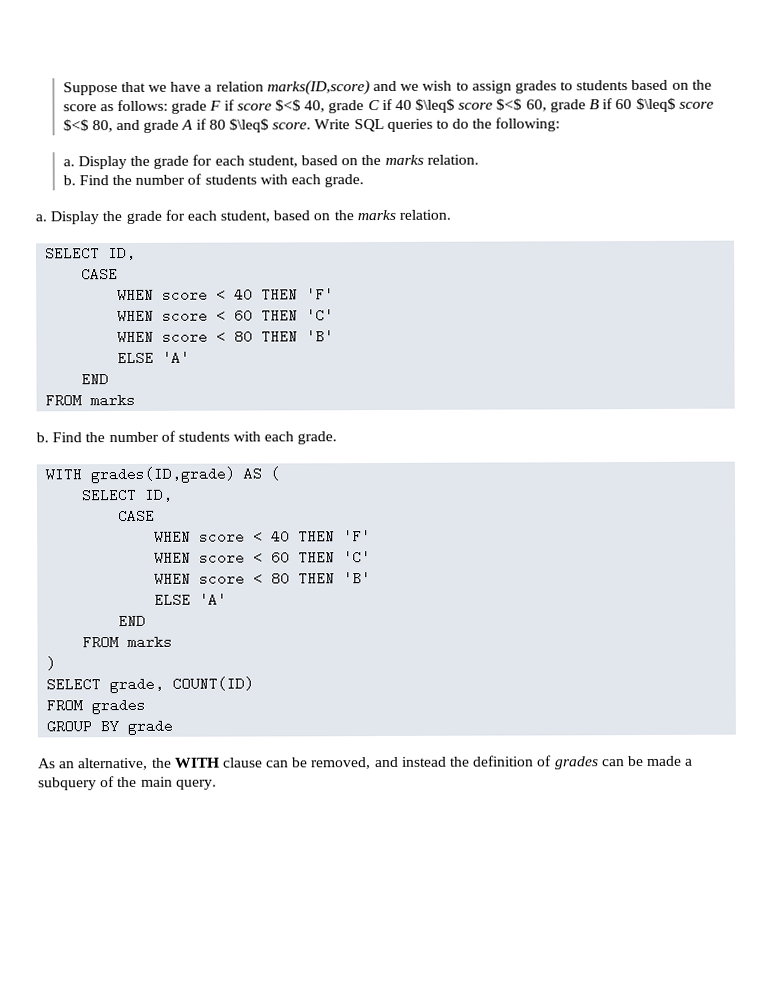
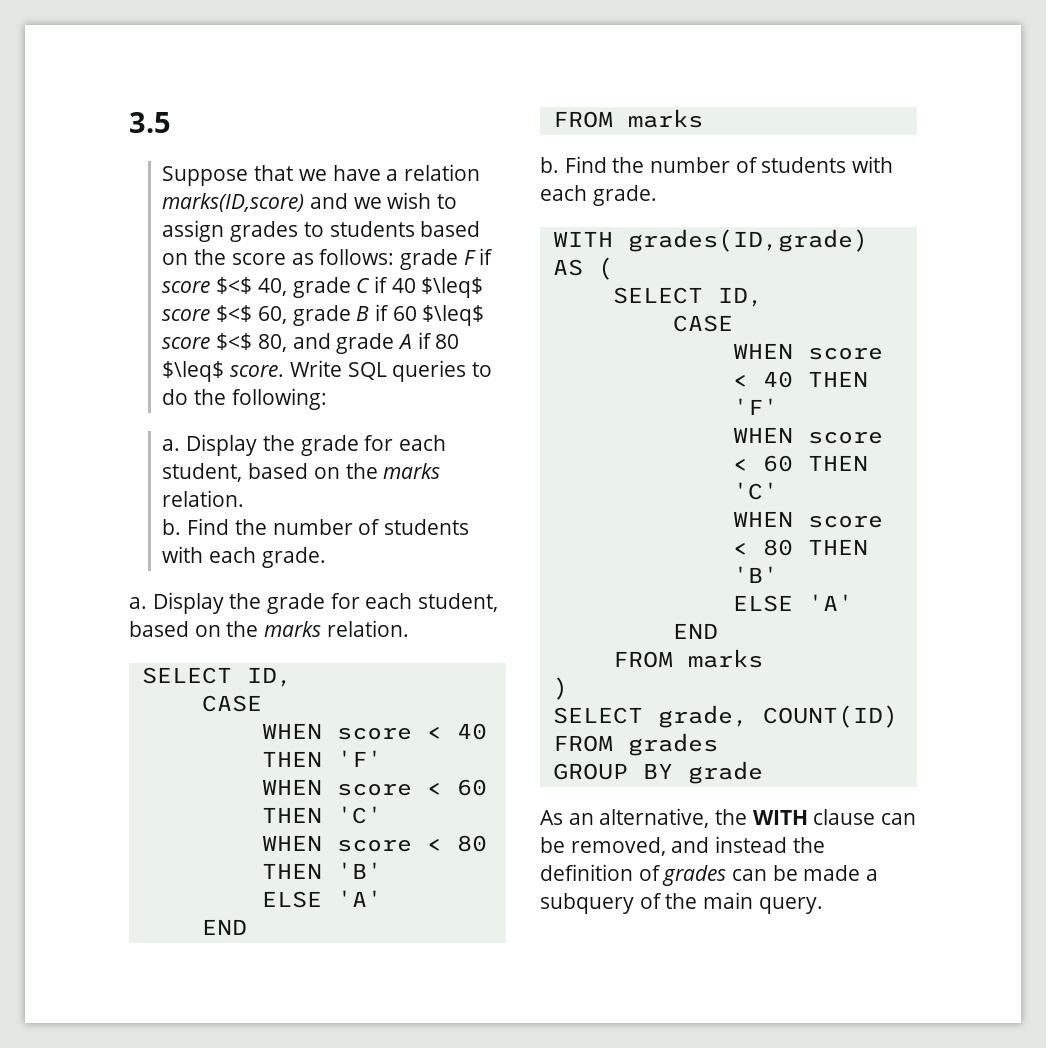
+ 3.5

